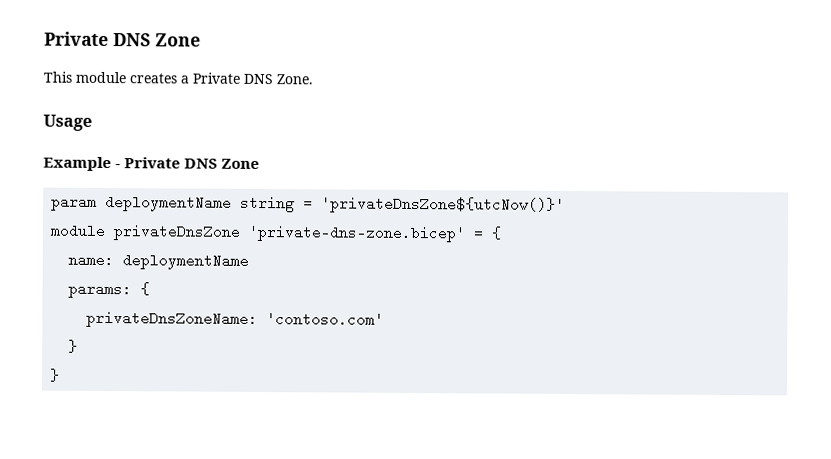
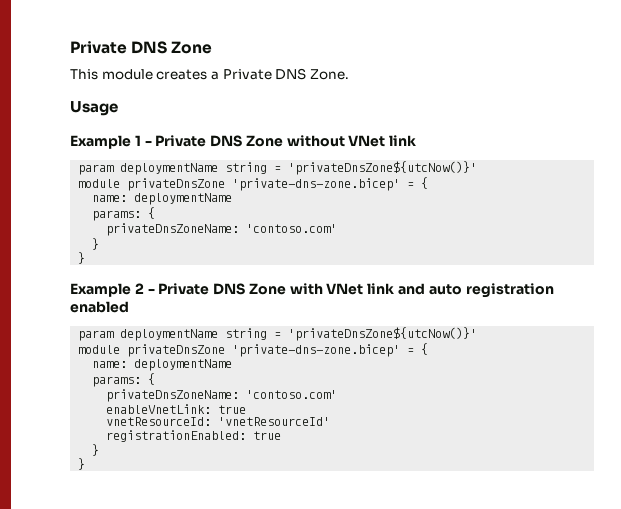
- Example - Private DNS Zone
+ Example 1 - Private DNS Zone without VNet link
+ Example 2 - Private DNS Zone with VNet link and auto registration enabled
+ param deploymentName string = 'privateDnsZone${utcNow()}'
+ module privateDnsZone 'private-dns-zone.bicep' = {
+ name: deploymentName
+ params: {
+ privateDnsZoneName: 'contoso.com'
+ enableVnetLink: true
+ vnetResourceId: 'vnetResourceId'
+ registrationEnabled: true
+ }
+ }

